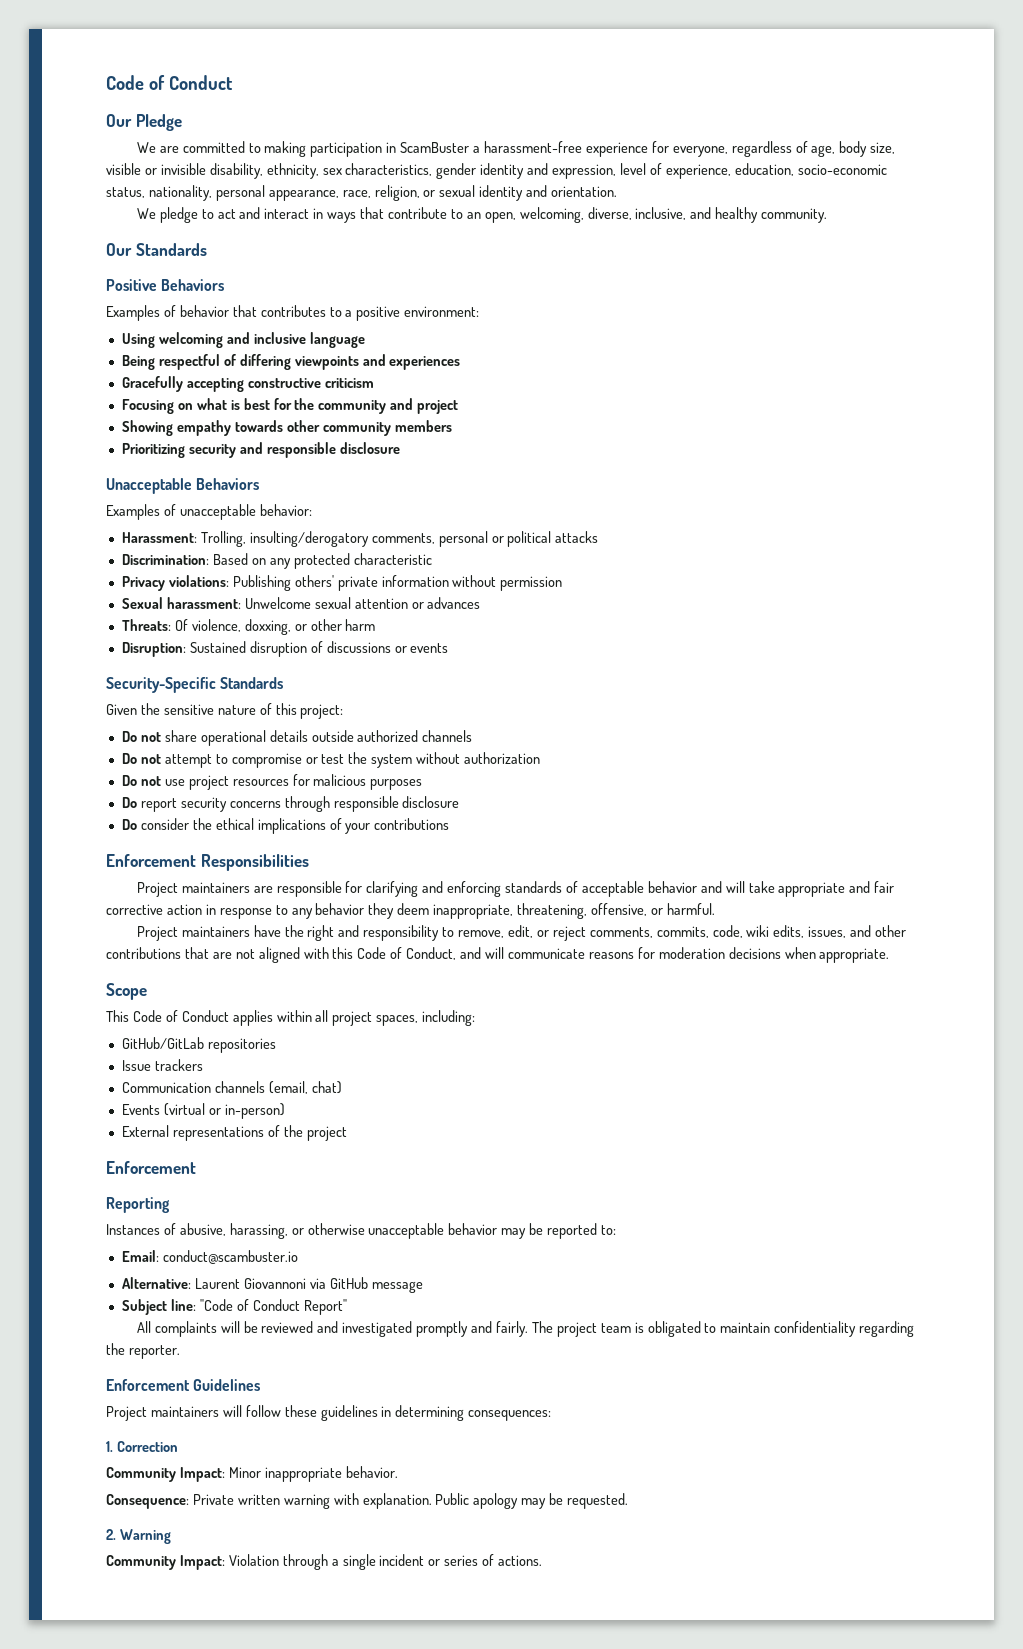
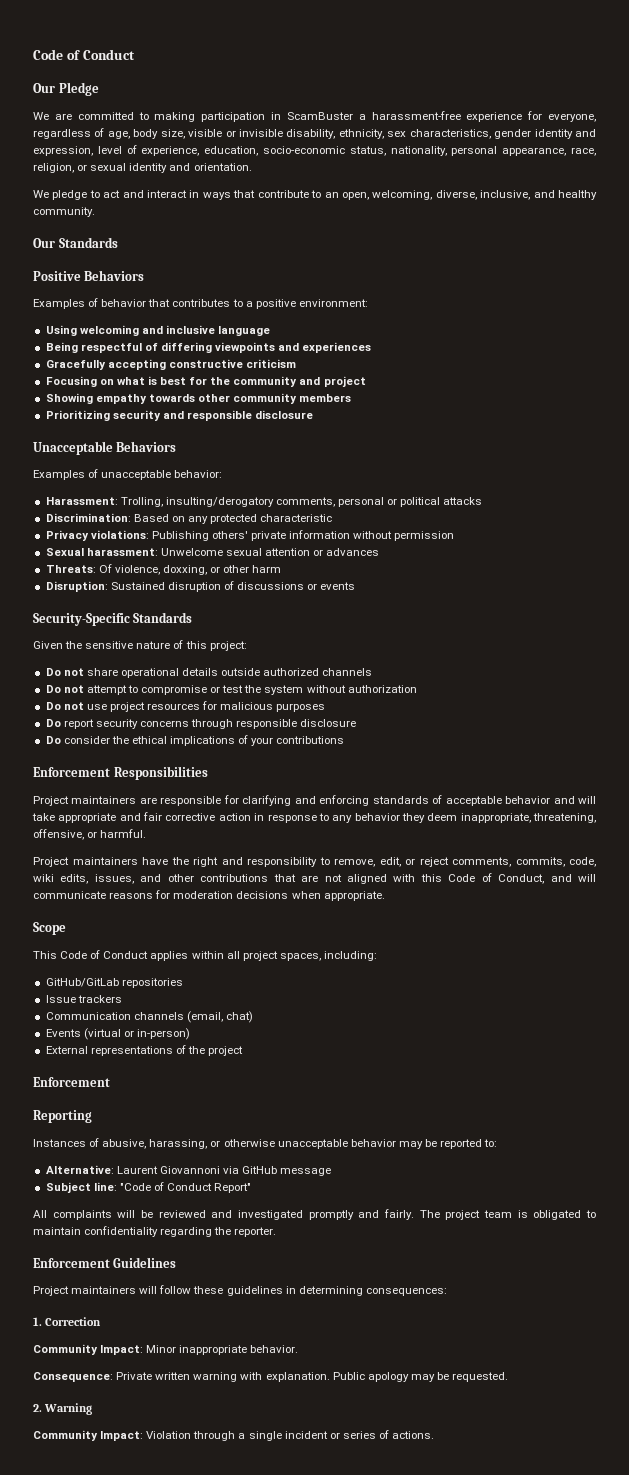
- Email: conduct@scambuster.io

